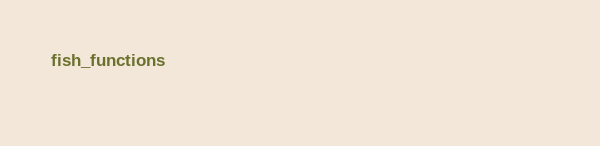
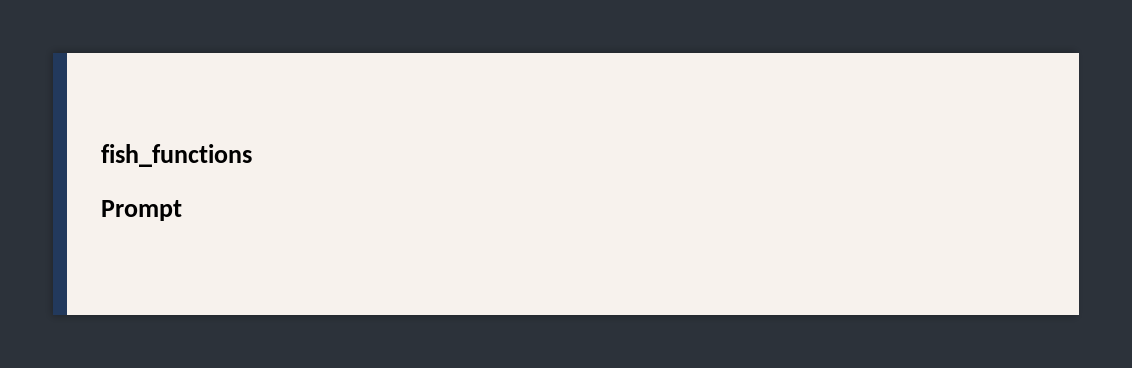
+ Prompt

